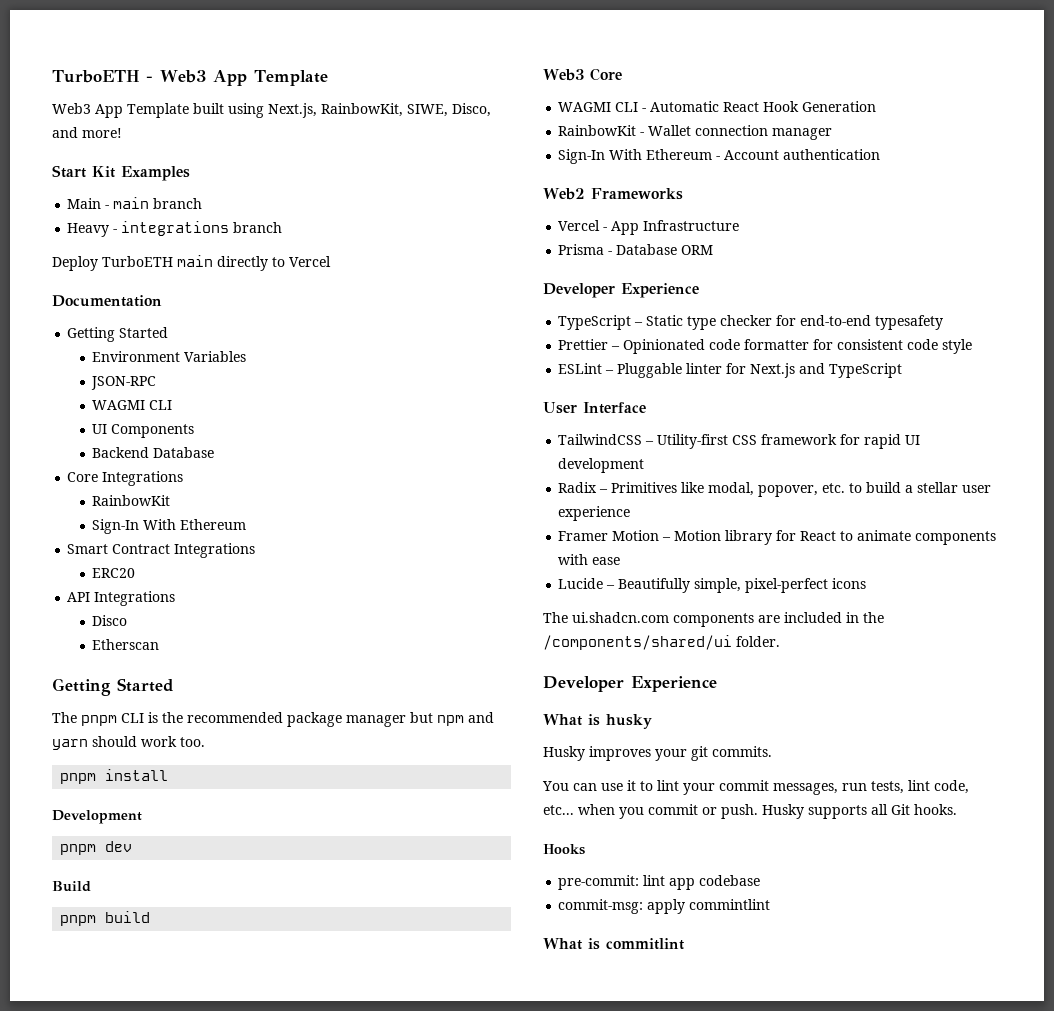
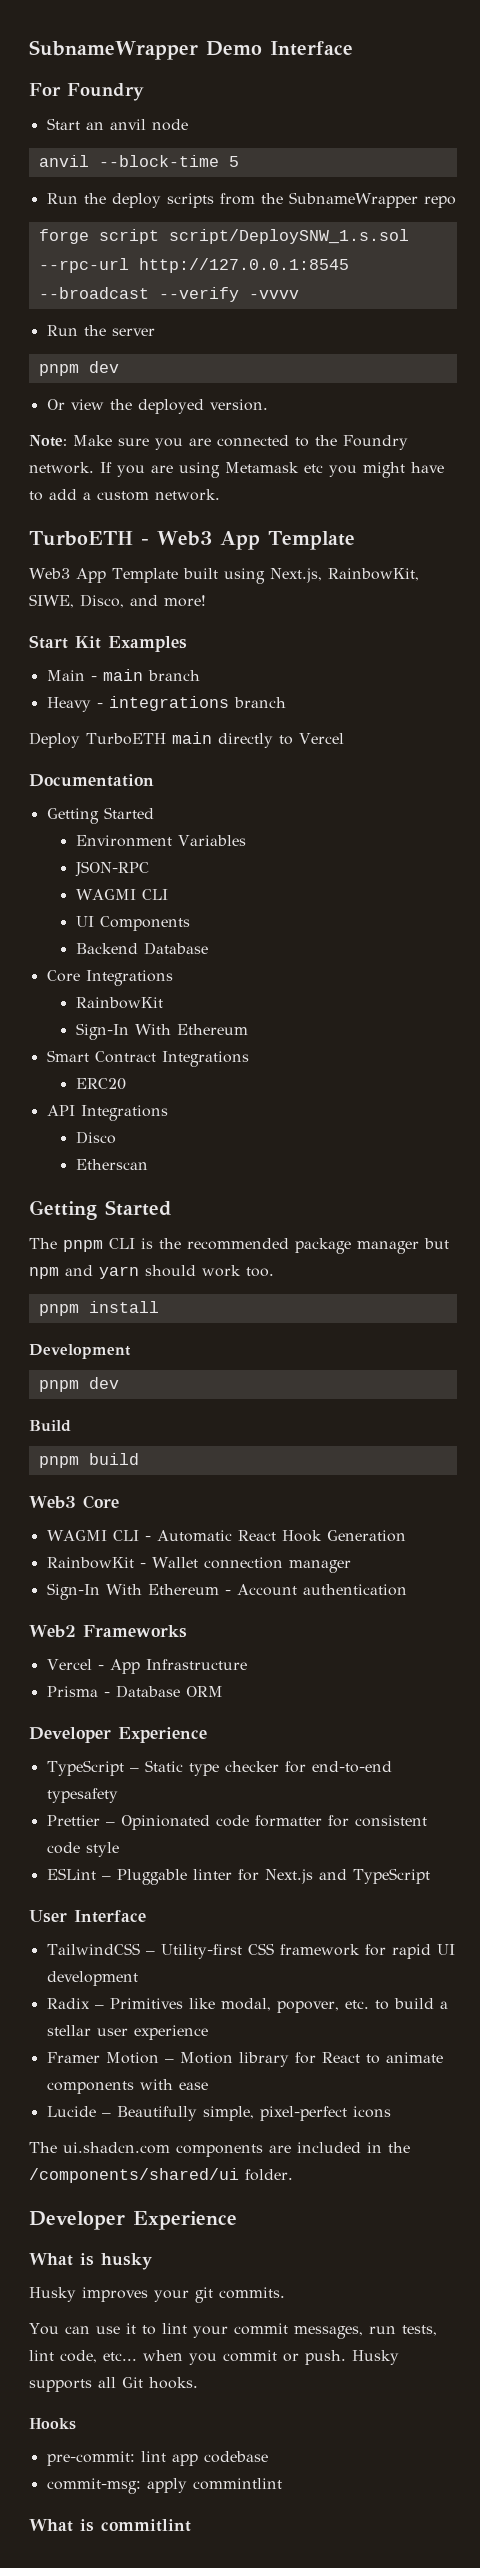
+ SubnameWrapper Demo Interface
+ For Foundry
+ Start an anvil node
+ anvil --block-time 5
+ Run the deploy scripts from the SubnameWrapper repo
+ forge script script/DeploySNW_1.s.sol --rpc-url http://127.0.0.1:8545 --broadcast --verify -vvvv
+ Run the server
+ pnpm dev
+ Or view the deployed version.
+ Note: Make sure you are connected to the Foundry network. If you are using Metamask etc you might have to add a custom network.

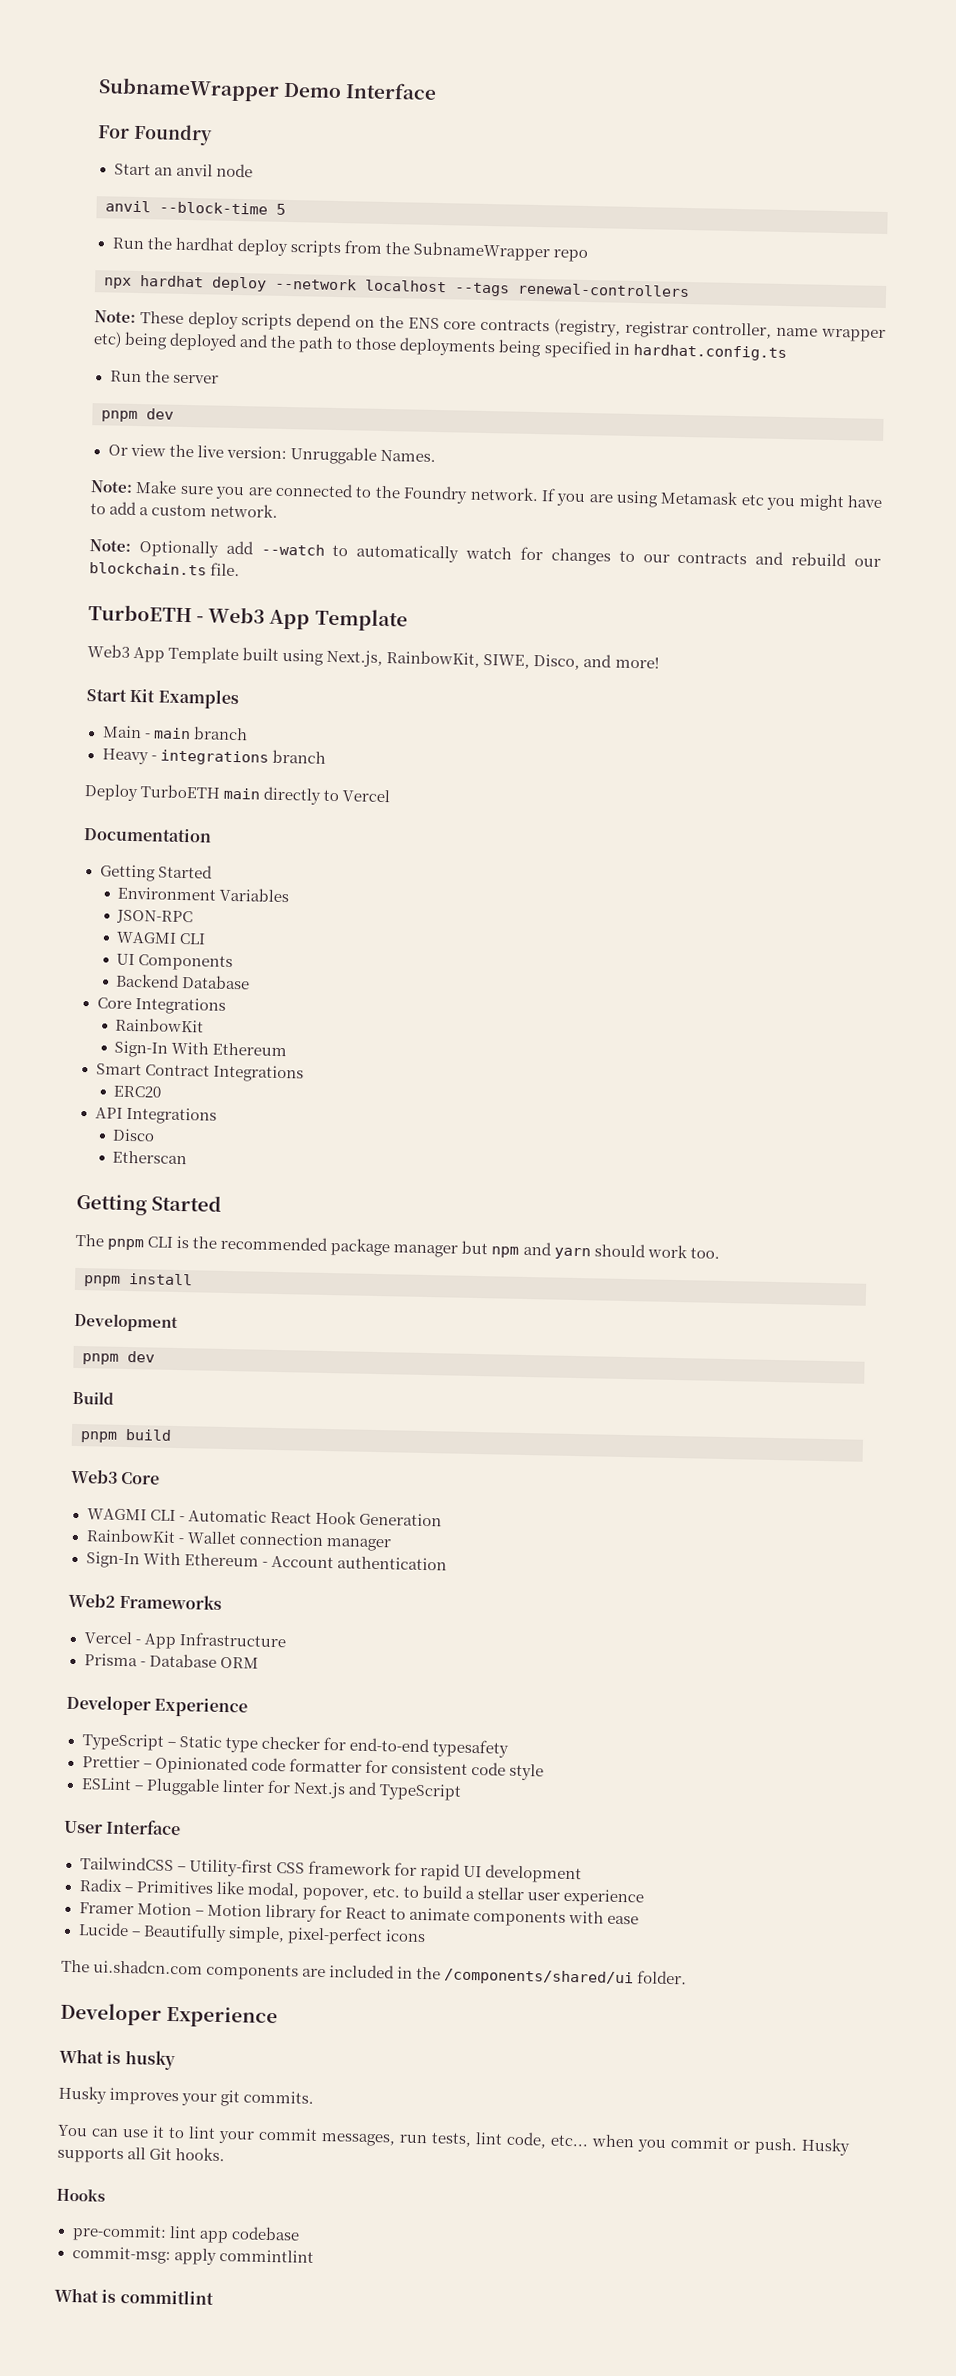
- Run the deploy scripts from the SubnameWrapper repo
+ Run the hardhat deploy scripts from the SubnameWrapper repo
- forge script script/DeploySNW_1.s.sol --rpc-url http://127.0.0.1:8545 --broadcast --verify -vvvv
+ npx hardhat deploy --network localhost --tags renewal-controllers
+ Note: These deploy scripts depend on the ENS core contracts (registry, registrar controller, name wrapper etc) being deployed and the path to those deployments being specified in hardhat.config.ts
- Or view the deployed version.
+ Or view the live version: Unruggable Names.
+ Note: Optionally add --watch to automatically watch for changes to our contracts and rebuild our blockchain.ts file.

